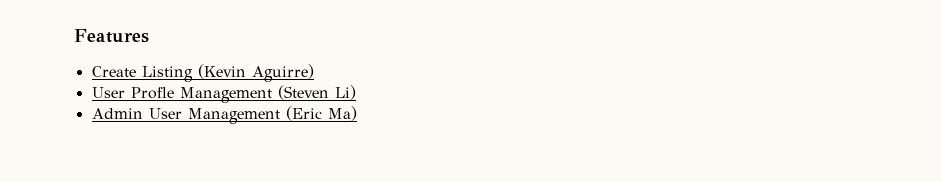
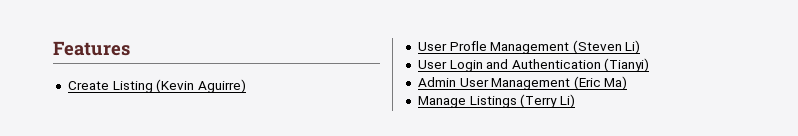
+ User Login and Authentication (Tianyi)
+ Manage Listings (Terry Li)

